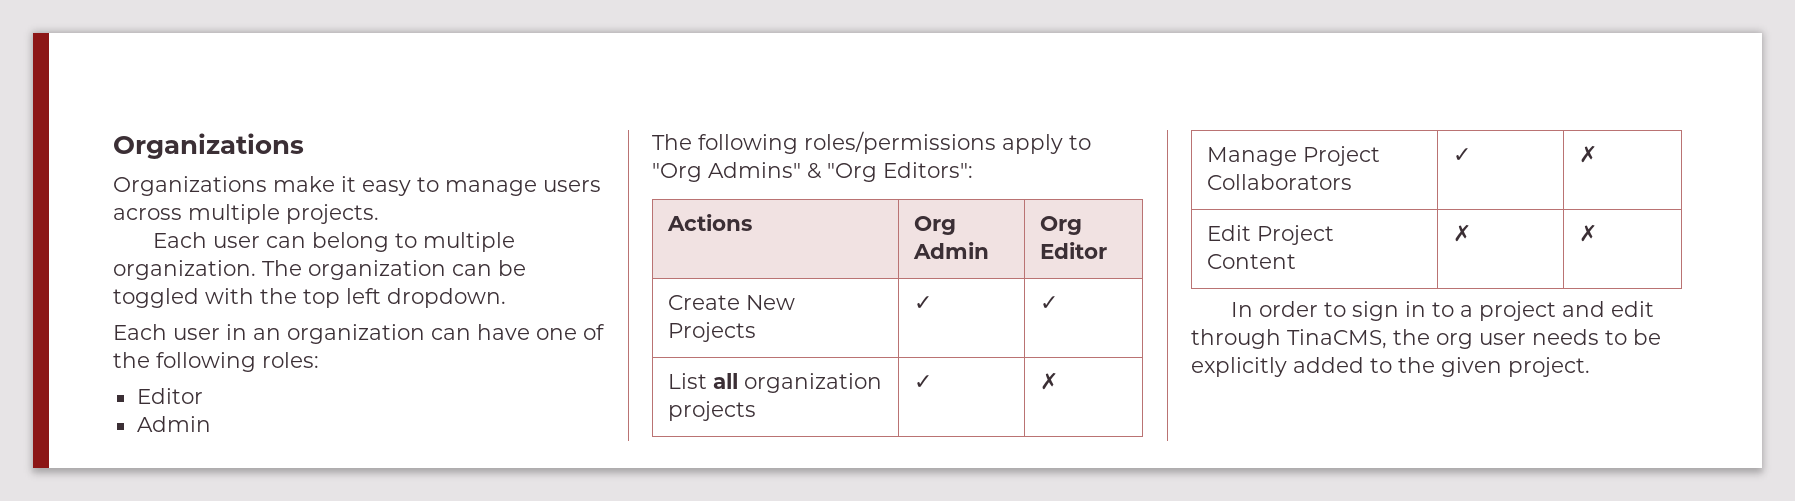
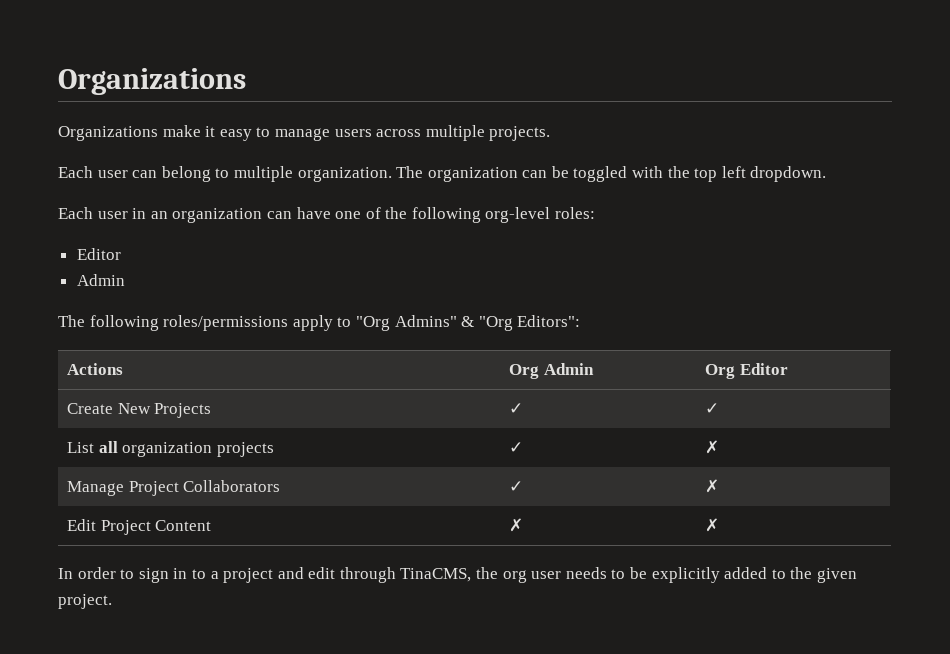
- Each user in an organization can have one of the following roles:
+ Each user in an organization can have one of the following org-level roles:

